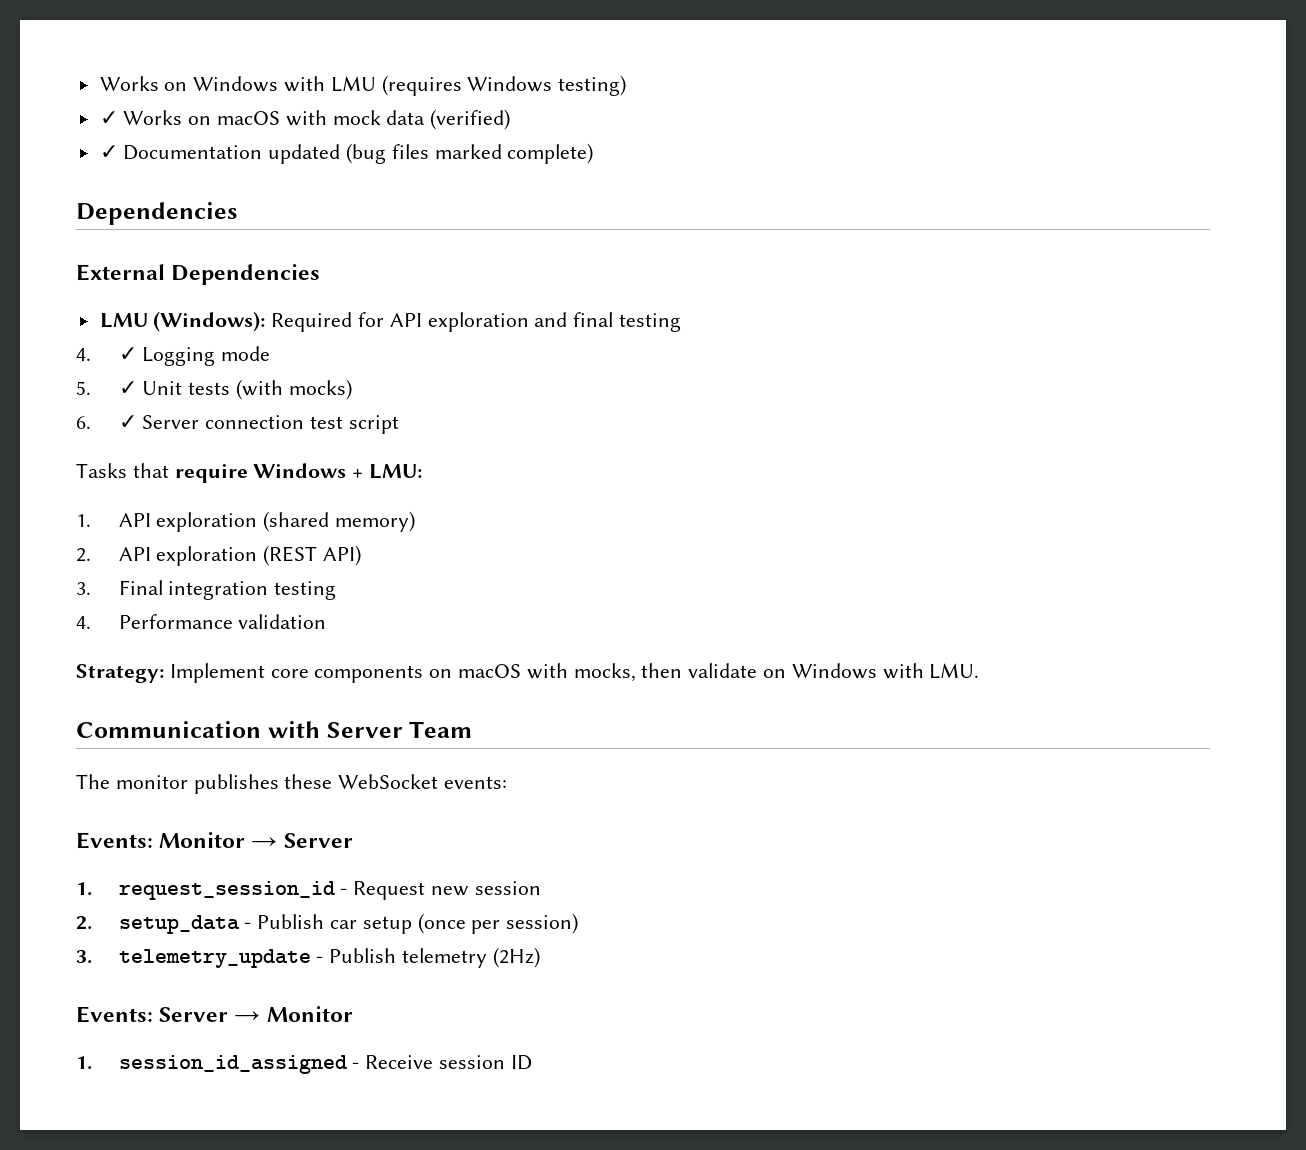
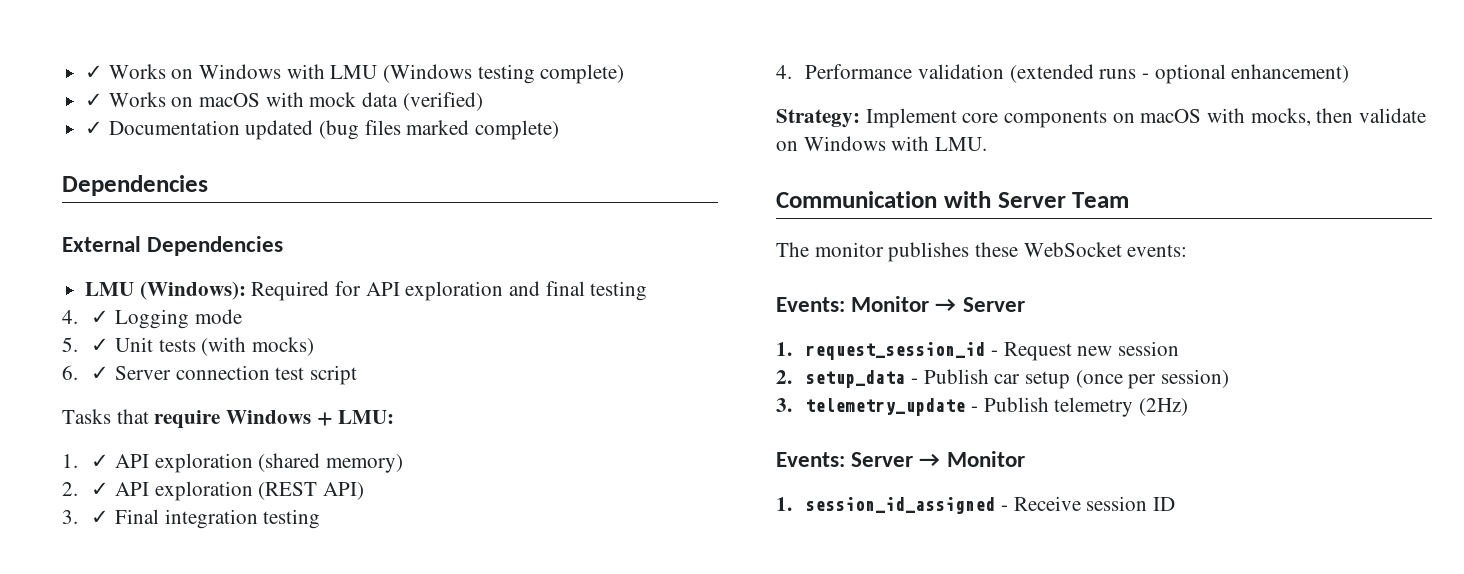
- Works on Windows with LMU (requires Windows testing)
+ ✓ Works on Windows with LMU (Windows testing complete)
- 1. API exploration (shared memory)
+ 1. ✓ API exploration (shared memory)
- 2. API exploration (REST API)
+ 2. ✓ API exploration (REST API)
- 3. Final integration testing
+ 3. ✓ Final integration testing
- 4. Performance validation
+ 4. Performance validation (extended runs - optional enhancement)

